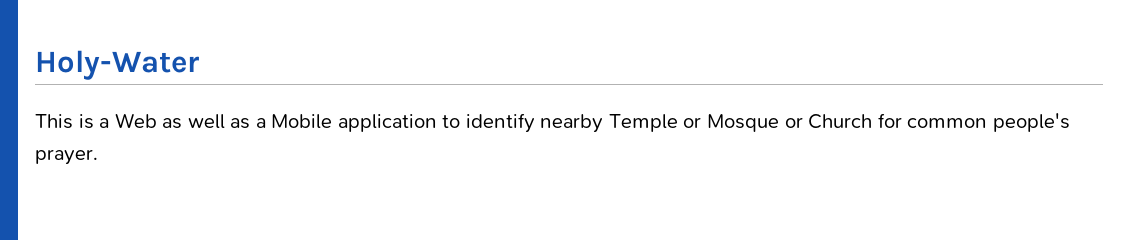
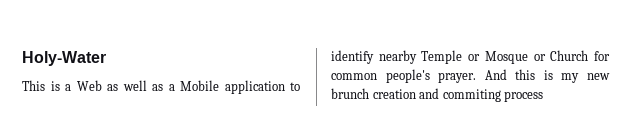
+ And this is my new brunch creation and commiting process

